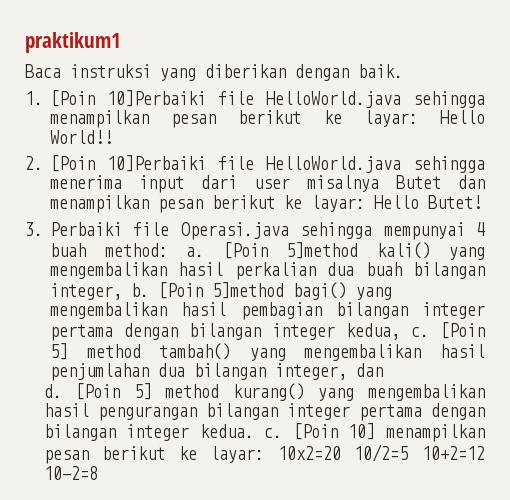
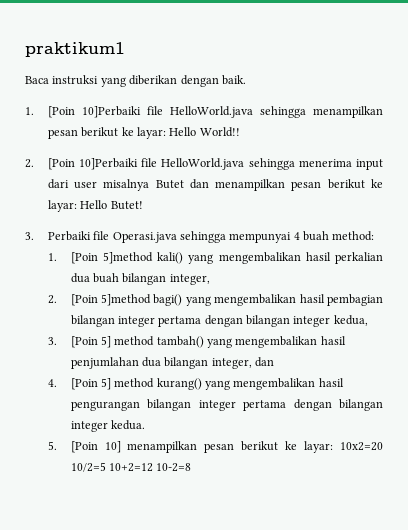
- 3. Perbaiki file Operasi.java sehingga mempunyai 4 buah method: a. [Poin 5]method kali() yang mengembalikan hasil perkalian dua buah bilangan integer, b. [Poin 5]method bagi() yang mengembalikan hasil pembagian bilangan integer pertama dengan bilangan integer kedua, c. [Poin 5] method tambah() yang mengembalikan hasil penjumlahan dua bilangan integer, dan
+ 3. Perbaiki file Operasi.java sehingga mempunyai 4 buah method:
+ 1. [Poin 5]method kali() yang mengembalikan hasil perkalian dua buah bilangan integer,
+ 2. [Poin 5]method bagi() yang mengembalikan hasil pembagian bilangan integer pertama dengan bilangan integer kedua,
+ 3. [Poin 5] method tambah() yang mengembalikan hasil penjumlahan dua bilangan integer, dan
- d. [Poin 5] method kurang() yang mengembalikan hasil pengurangan bilangan integer pertama dengan bilangan integer kedua. c. [Poin 10] menampilkan pesan berikut ke layar: 10x2=20 10/2=5 10+2=12 10-2=8
+ 4. [Poin 5] method kurang() yang mengembalikan hasil pengurangan bilangan integer pertama dengan bilangan integer kedua.
+ 5. [Poin 10] menampilkan pesan berikut ke layar: 10x2=20 10/2=5 10+2=12 10-2=8

